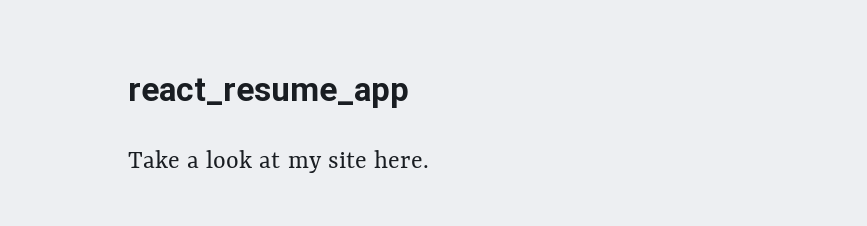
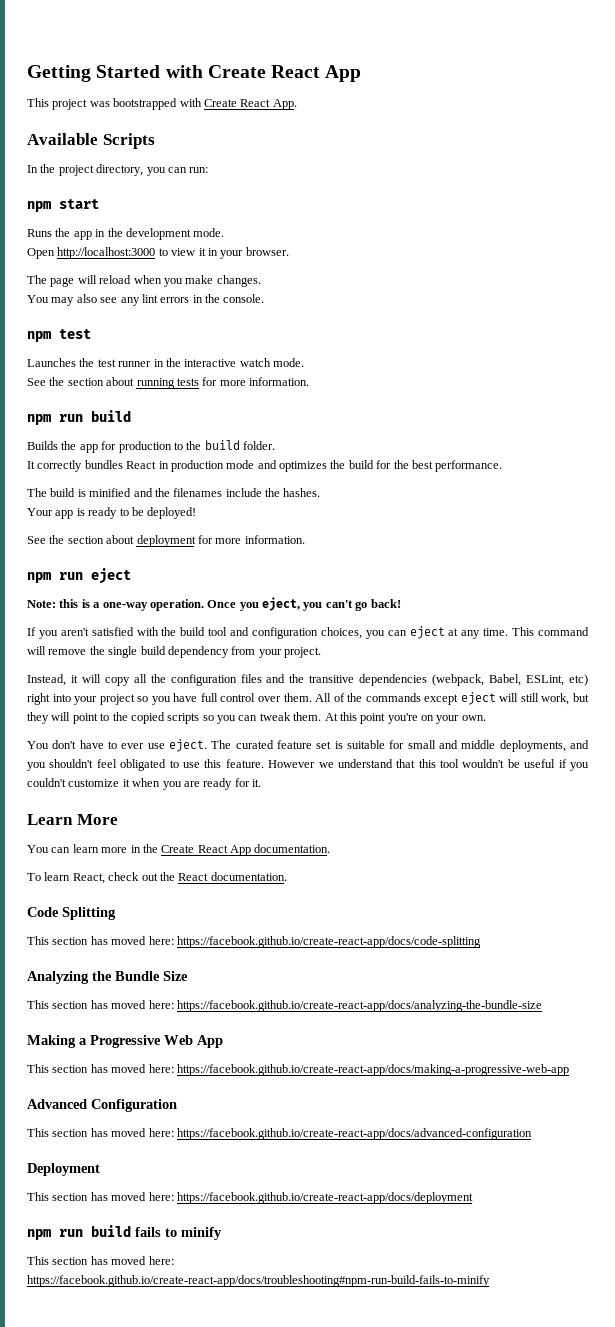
- react_resume_app
- Take a look at my site here.
+ Getting Started with Create React App
+ This project was bootstrapped with Create React App.
+ Available Scripts
+ In the project directory, you can run:
+ npm start
+ Runs the app in the development mode.
+ Open http://localhost:3000 to view it in your browser.
+ The page will reload when you make changes.
+ You may also see any lint errors in the console.
+ npm test
+ Launches the test runner in the interactive watch mode.
+ See the section about running tests for more information.
+ npm run build
+ Builds the app for production to the build folder.
+ It correctly bundles React in production mode and optimizes the build for the best performance.
+ The build is minified and the filenames include the hashes.
+ Your app is ready to be deployed!
+ See the section about deployment for more information.
+ npm run eject
+ Note: this is a one-way operation. Once you eject, you can't go back!
+ If you aren't satisfied with the build tool and configuration choices, you can eject at any time. This command will remove the single build dependency from your project.
+ Instead, it will copy all the configuration files and the transitive dependencies (webpack, Babel, ESLint, etc) right into your project so you have full control over them. All of the commands except eject will still work, but they will point to the copied scripts so you can tweak them. At this point you're on your own.
+ You don't have to ever use eject. The curated feature set is suitable for small and middle deployments, and you shouldn't feel obligated to use this feature. However we understand that this tool wouldn't be useful if you couldn't customize it when you are ready for it.
+ Learn More
+ You can learn more in the Create React App documentation.
+ To learn React, check out the React documentation.
+ Code Splitting
+ This section has moved here: https://facebook.github.io/create-react-app/docs/code-splitting
+ Analyzing the Bundle Size
+ This section has moved here: https://facebook.github.io/create-react-app/docs/analyzing-the-bundle-size
+ Making a Progressive Web App
+ This section has moved here: https://facebook.github.io/create-react-app/docs/making-a-progressive-web-app
+ Advanced Configuration
+ This section has moved here: https://facebook.github.io/create-react-app/docs/advanced-configuration
+ Deployment
+ This section has moved here: https://facebook.github.io/create-react-app/docs/deployment
+ npm run build fails to minify
+ This section has moved here: https://facebook.github.io/create-react-app/docs/troubleshooting#npm-run-build-fails-to-minify

